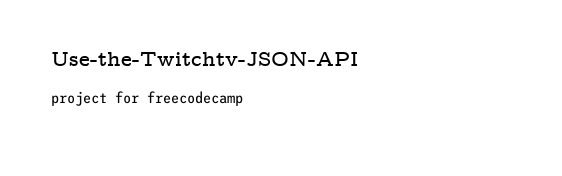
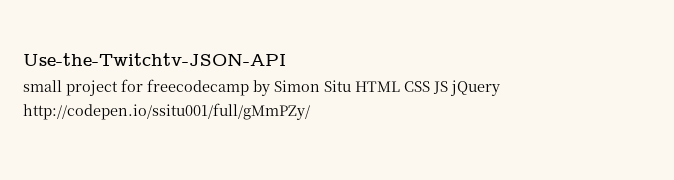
- project for freecodecamp
+ small project for freecodecamp by Simon Situ HTML CSS JS jQuery
+ http://codepen.io/ssitu001/full/gMmPZy/

